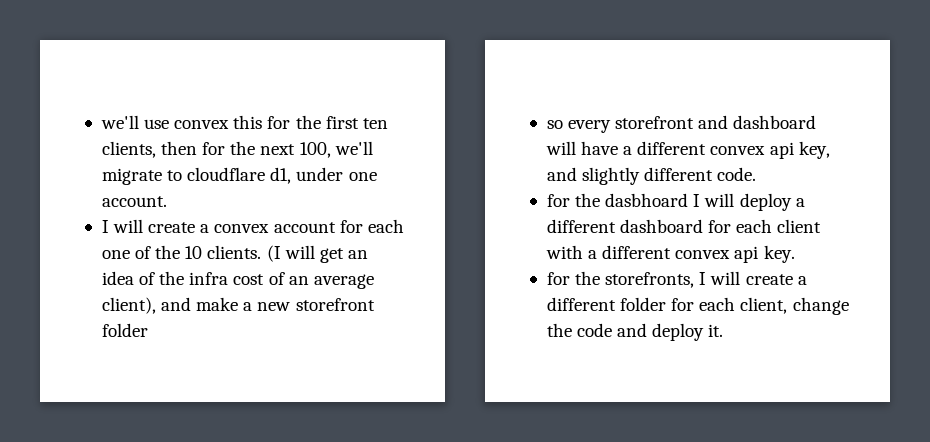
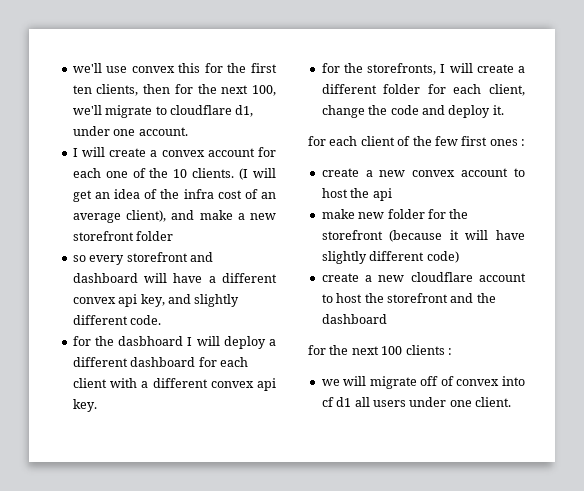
+ for each client of the few first ones :
+ create a new convex account to host the api
+ make new folder for the storefront (because it will have slightly different code)
+ create a new cloudflare account to host the storefront and the dashboard
+ for the next 100 clients :
+ we will migrate off of convex into cf d1 all users under one client.

